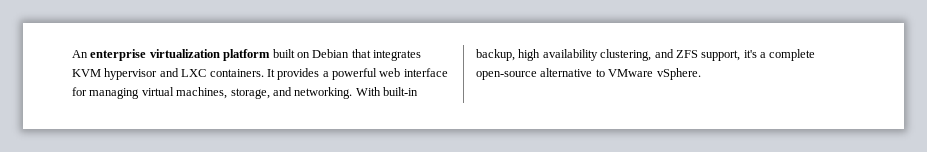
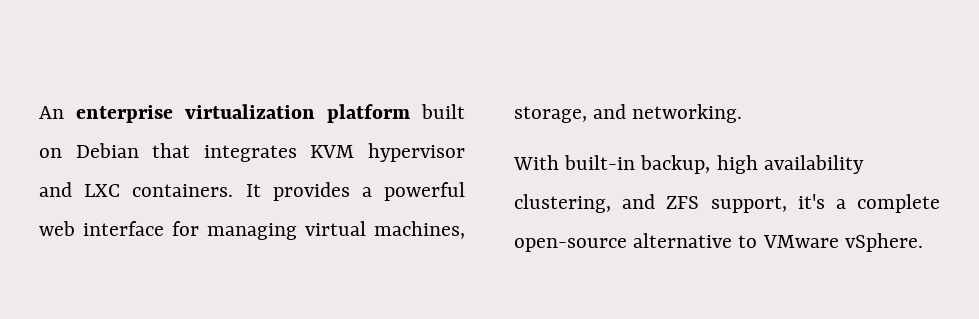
- It provides a powerful web interface for managing virtual machines, storage, and networking. With built-in backup, high availability clustering, and ZFS support, it's a complete open-source alternative to VMware vSphere.
+ It provides a powerful web interface for managing virtual machines, storage, and networking.
+ With built-in backup, high availability clustering, and ZFS support, it's a complete open-source alternative to VMware vSphere.

